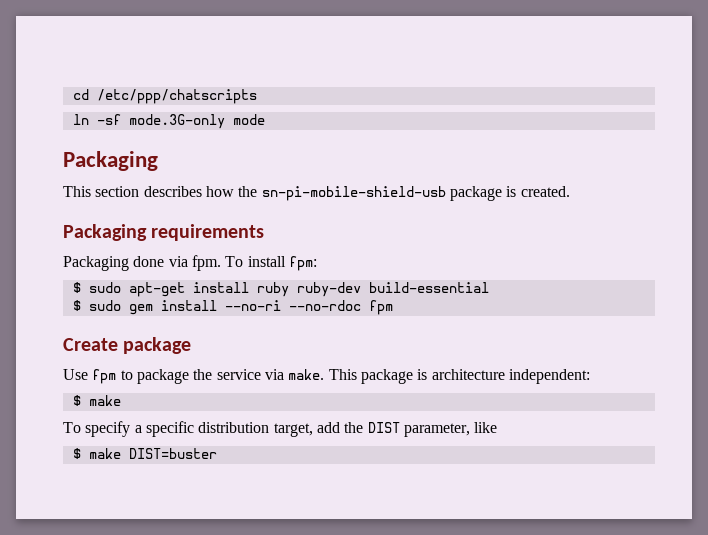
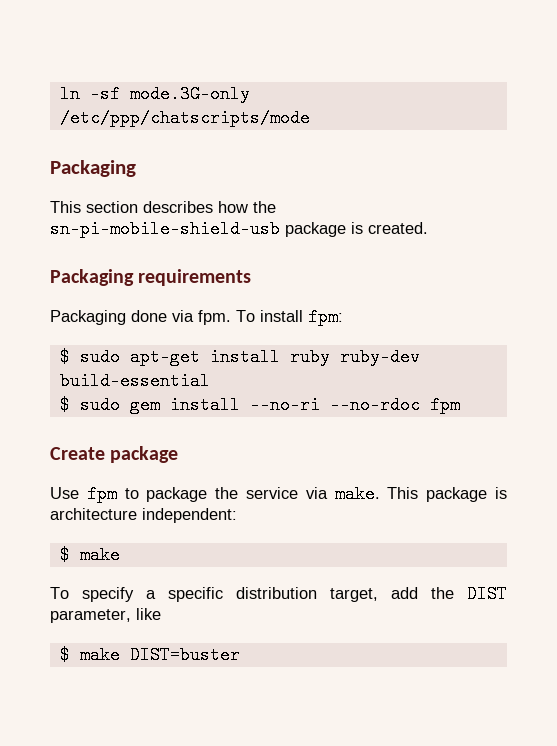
- cd /etc/ppp/chatscripts
- ln -sf mode.3G-only mode
+ ln -sf mode.3G-only /etc/ppp/chatscripts/mode

